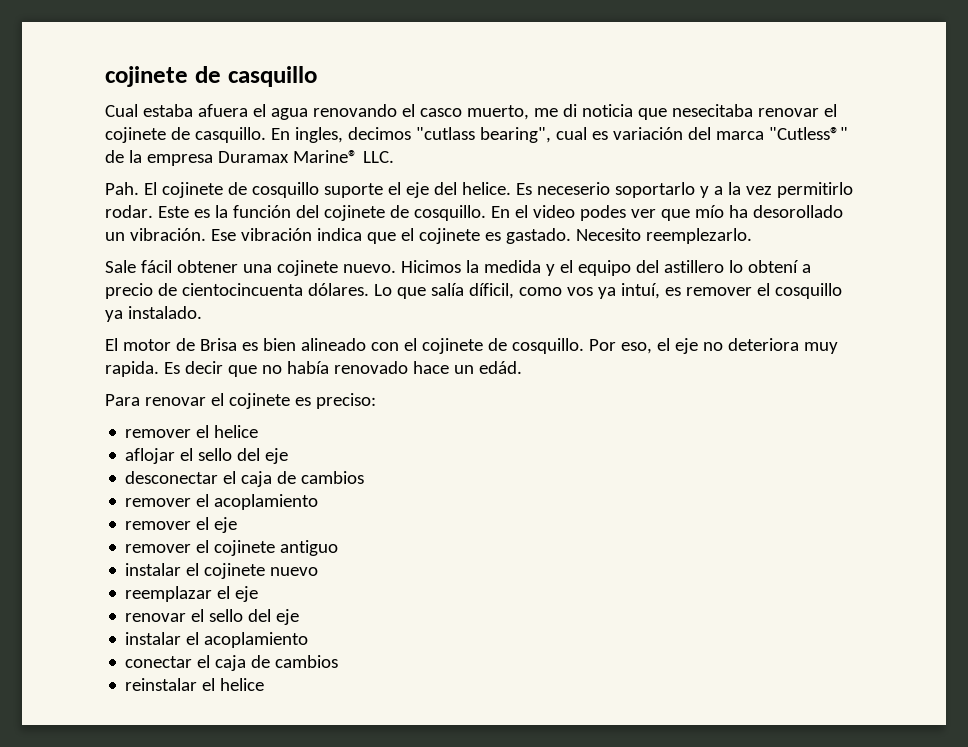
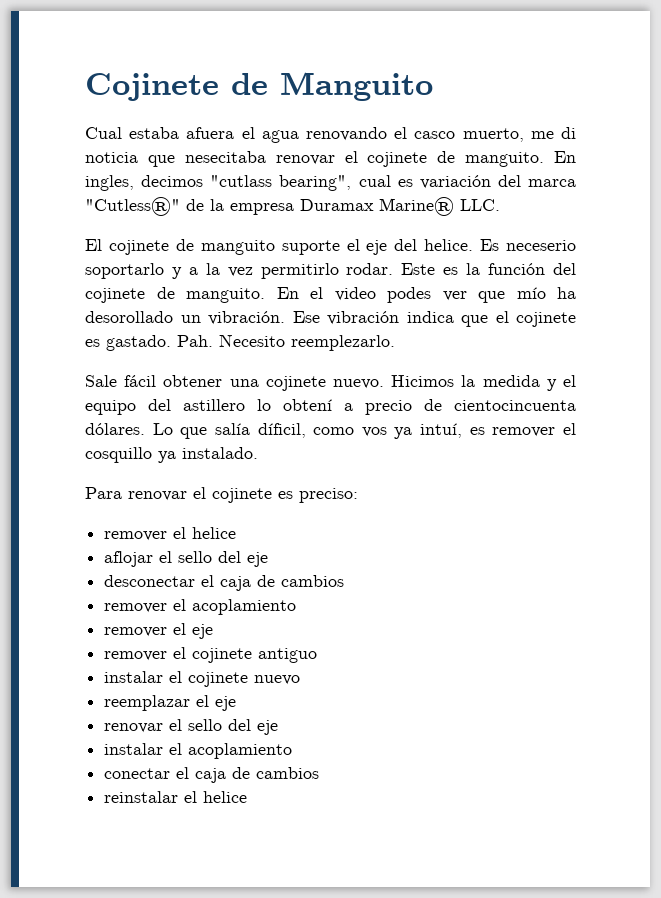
- cojinete de casquillo
+ Cojinete de Manguito
- Cual estaba afuera el agua renovando el casco muerto, me di noticia que nesecitaba renovar el cojinete de casquillo.
+ Cual estaba afuera el agua renovando el casco muerto, me di noticia que nesecitaba renovar el cojinete de manguito.
- Pah. El cojinete de cosquillo suporte el eje del helice.
+ El cojinete de manguito suporte el eje del helice.
- Este es la función del cojinete de cosquillo.
+ Este es la función del cojinete de manguito.
- Necesito reemplezarlo.
+ Pah. Necesito reemplezarlo.
- El motor de Brisa es bien alineado con el cojinete de cosquillo. Por eso, el eje no deteriora muy rapida. Es decir que no había renovado hace un edád.

